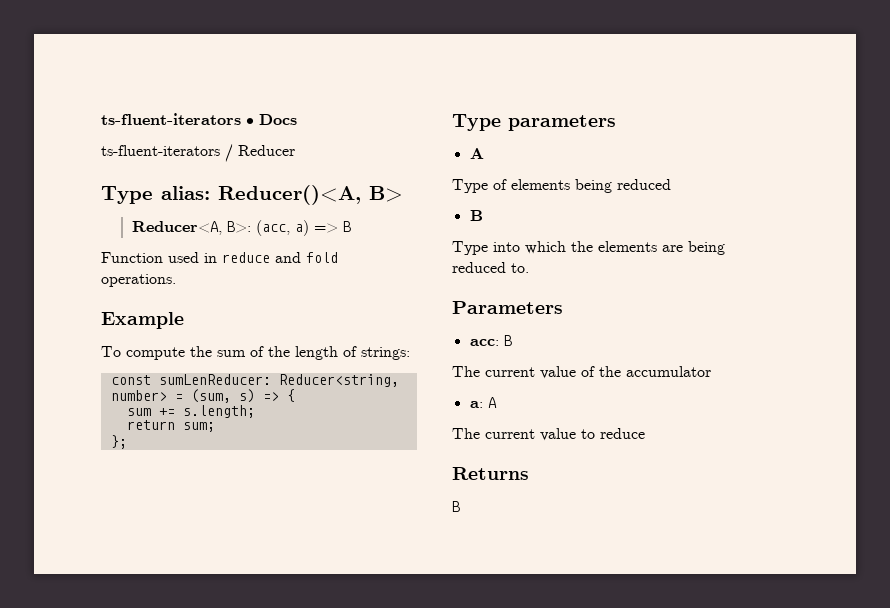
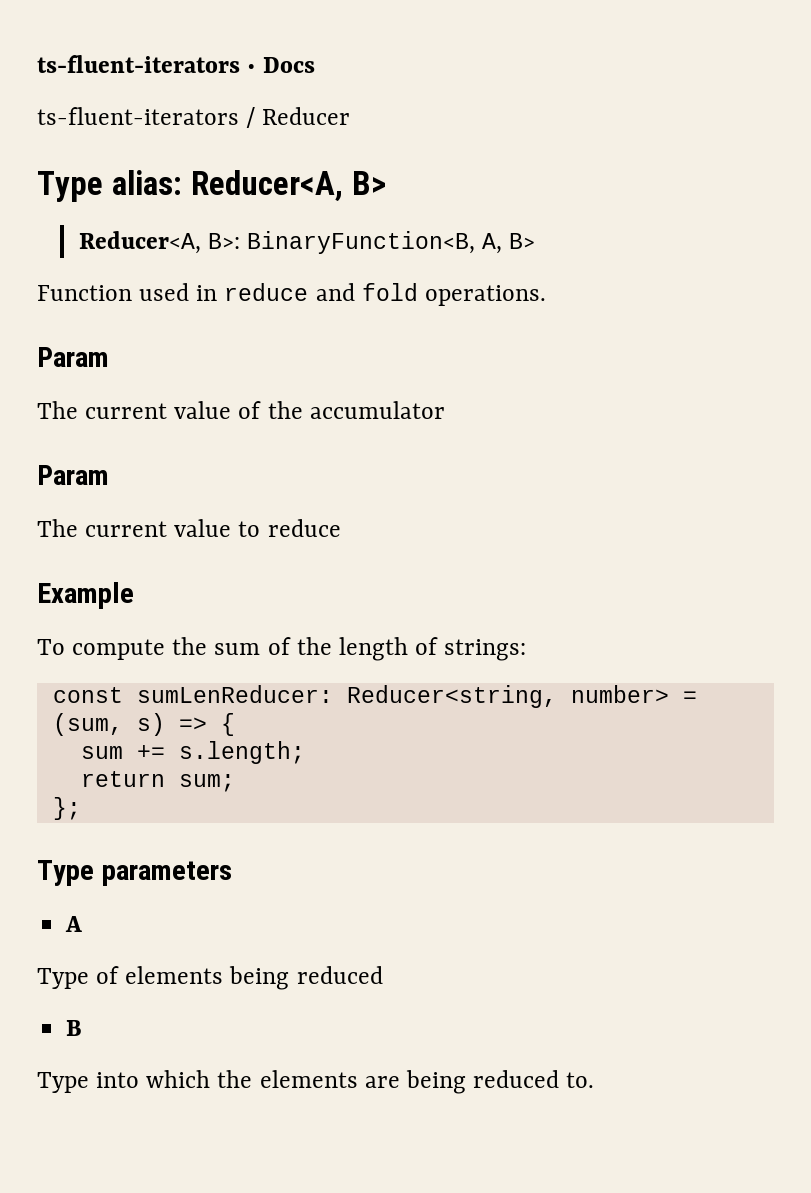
- Type alias: Reducer()<A, B>
+ Type alias: Reducer<A, B>
- Reducer<A, B>: (acc, a) => B
+ Reducer<A, B>: BinaryFunction<B, A, B>
  Function used in reduce and fold operations.
+ Param
+ The current value of the accumulator
+ Param
+ The current value to reduce
- Parameters
- acc: B
- The current value of the accumulator
- a: A
- The current value to reduce
- Returns
- B

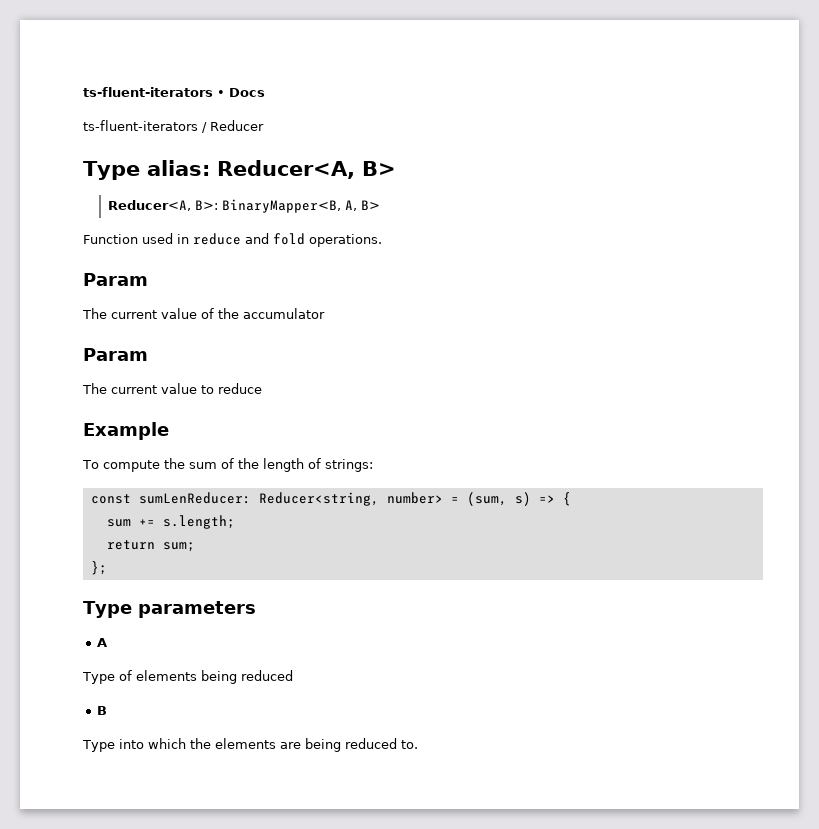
- Reducer<A, B>: BinaryFunction<B, A, B>
+ Reducer<A, B>: BinaryMapper<B, A, B>

